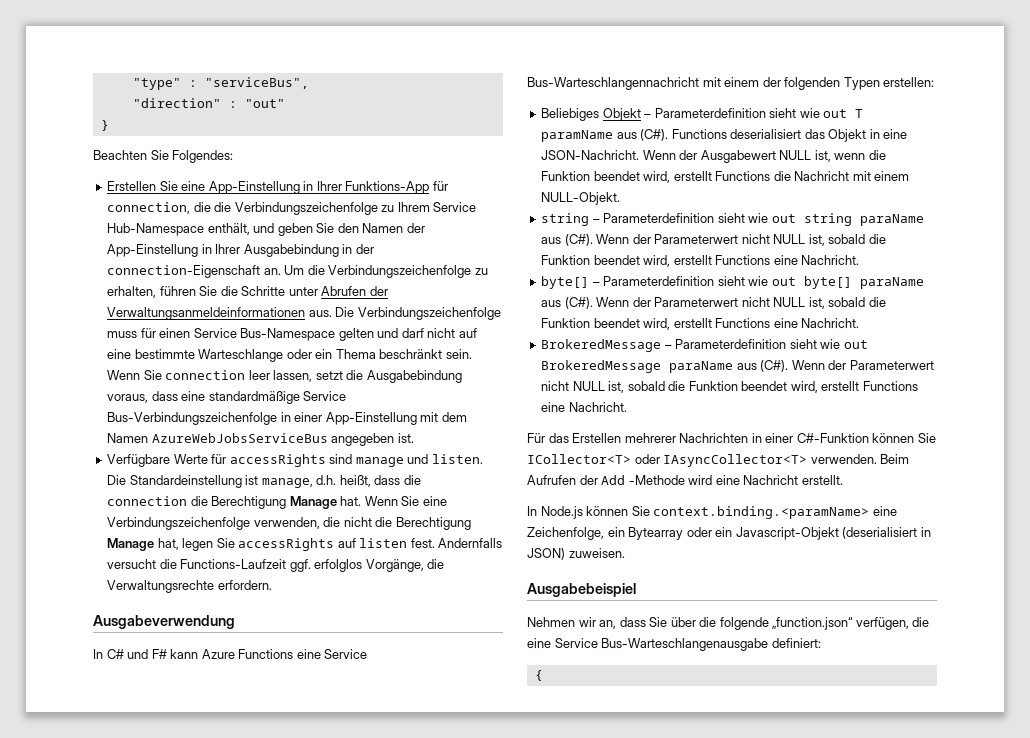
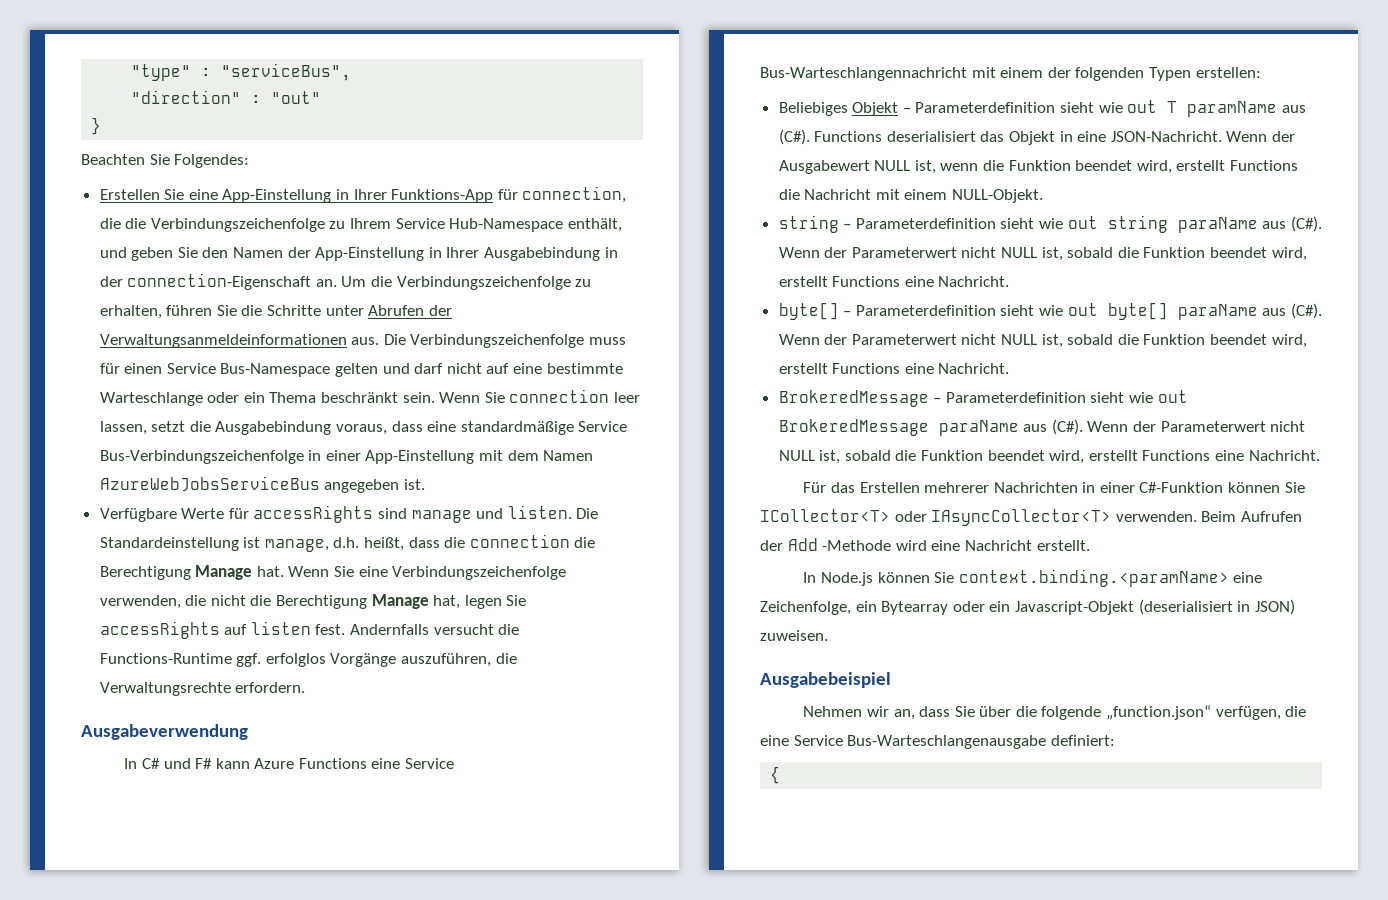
- Andernfalls versucht die Functions-Laufzeit ggf. erfolglos Vorgänge, die Verwaltungsrechte erfordern.
+ Andernfalls versucht die Functions-Runtime ggf. erfolglos Vorgänge auszuführen, die Verwaltungsrechte erfordern.

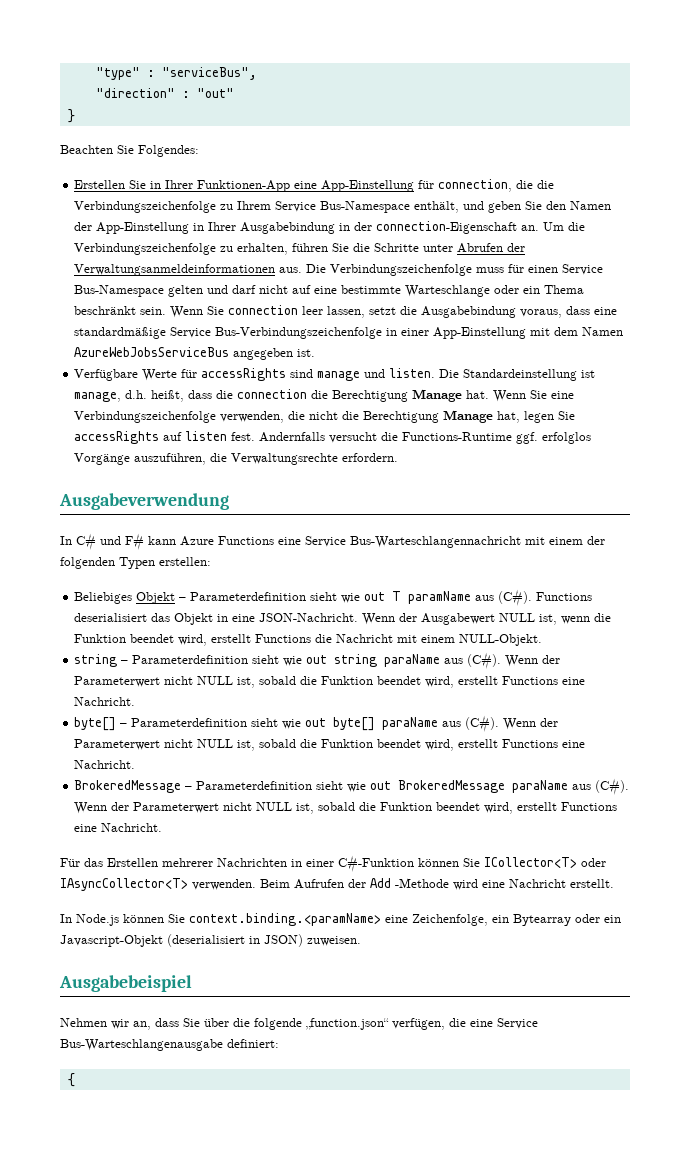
- Erstellen Sie eine App-Einstellung in Ihrer Funktions-App für connection, die die Verbindungszeichenfolge zu Ihrem Service Hub-Namespace enthält, und geben Sie den Namen der App-Einstellung in Ihrer Ausgabebindung in der connection-Eigenschaft an.
+ Erstellen Sie in Ihrer Funktionen-App eine App-Einstellung für connection, die die Verbindungszeichenfolge zu Ihrem Service Bus-Namespace enthält, und geben Sie den Namen der App-Einstellung in Ihrer Ausgabebindung in der connection-Eigenschaft an.

